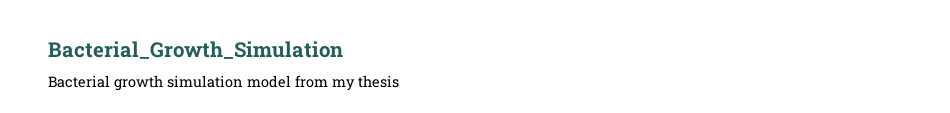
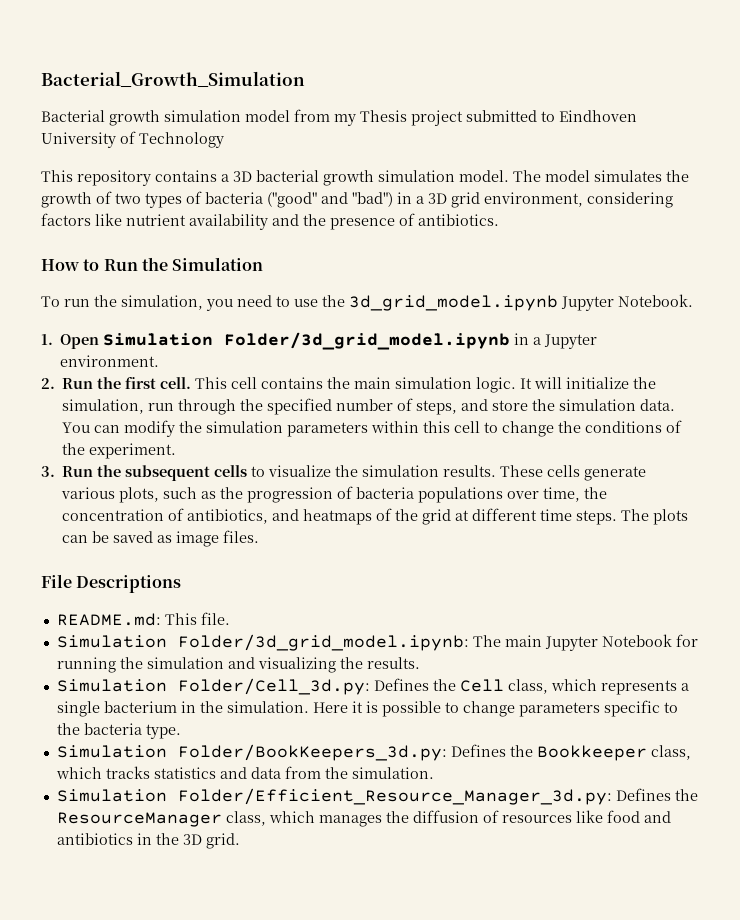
- Bacterial growth simulation model from my thesis
+ Bacterial growth simulation model from my Thesis project submitted to Eindhoven University of Technology
+ This repository contains a 3D bacterial growth simulation model. The model simulates the growth of two types of bacteria ("good" and "bad") in a 3D grid environment, considering factors like nutrient availability and the presence of antibiotics.
+ How to Run the Simulation
+ To run the simulation, you need to use the 3d_grid_model.ipynb Jupyter Notebook.
+ 1. Open Simulation Folder/3d_grid_model.ipynb in a Jupyter environment.
+ 2. Run the first cell. This cell contains the main simulation logic. It will initialize the simulation, run through the specified number of steps, and store the simulation data. You can modify the simulation parameters within this cell to change the conditions of the experiment.
+ 3. Run the subsequent cells to visualize the simulation results. These cells generate various plots, such as the progression of bacteria populations over time, the concentration of antibiotics, and heatmaps of the grid at different time steps. The plots can be saved as image files.
+ File Descriptions
+ README.md: This file.
+ Simulation Folder/3d_grid_model.ipynb: The main Jupyter Notebook for running the simulation and visualizing the results.
+ Simulation Folder/Cell_3d.py: Defines the Cell class, which represents a single bacterium in the simulation. Here it is possible to change parameters specific to the bacteria type.
+ Simulation Folder/BookKeepers_3d.py: Defines the Bookkeeper class, which tracks statistics and data from the simulation.
+ Simulation Folder/Efficient_Resource_Manager_3d.py: Defines the ResourceManager class, which manages the diffusion of resources like food and antibiotics in the 3D grid.

